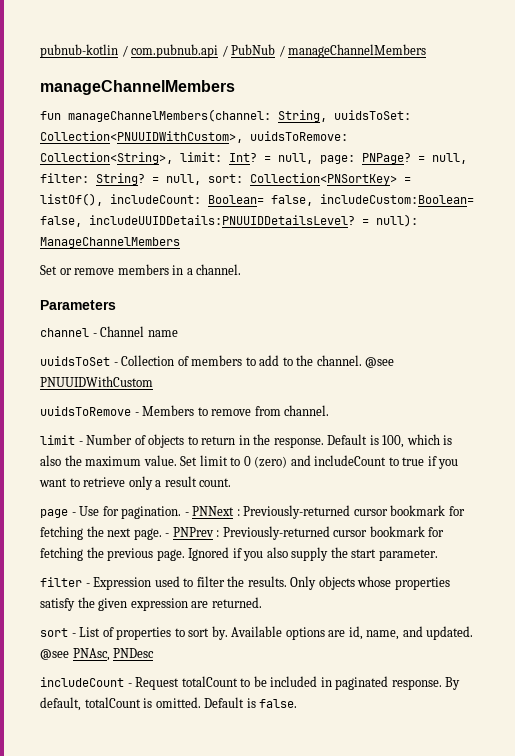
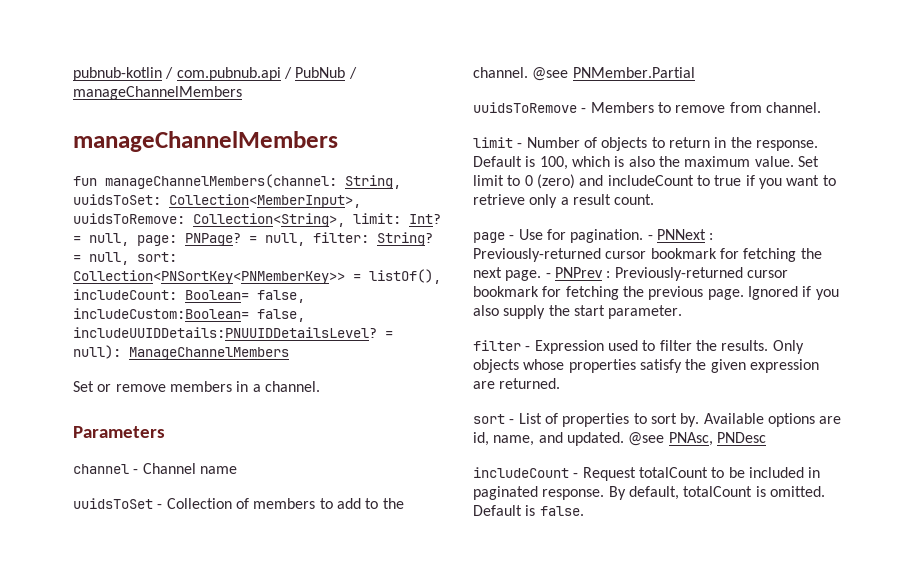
- fun manageChannelMembers(channel: String, uuidsToSet: Collection<PNUUIDWithCustom>, uuidsToRemove: Collection<String>, limit: Int?
+ fun manageChannelMembers(channel: String, uuidsToSet: Collection<MemberInput>, uuidsToRemove: Collection<String>, limit: Int?
- = null, sort: Collection<PNSortKey> = listOf(), includeCount: Boolean= false, includeCustom:Boolean= false, includeUUIDDetails:PNUUIDDetailsLevel?
+ = null, sort: Collection<PNSortKey<PNMemberKey>> = listOf(), includeCount: Boolean= false, includeCustom:Boolean= false, includeUUIDDetails:PNUUIDDetailsLevel?
- @see PNUUIDWithCustom
+ @see PNMember.Partial

